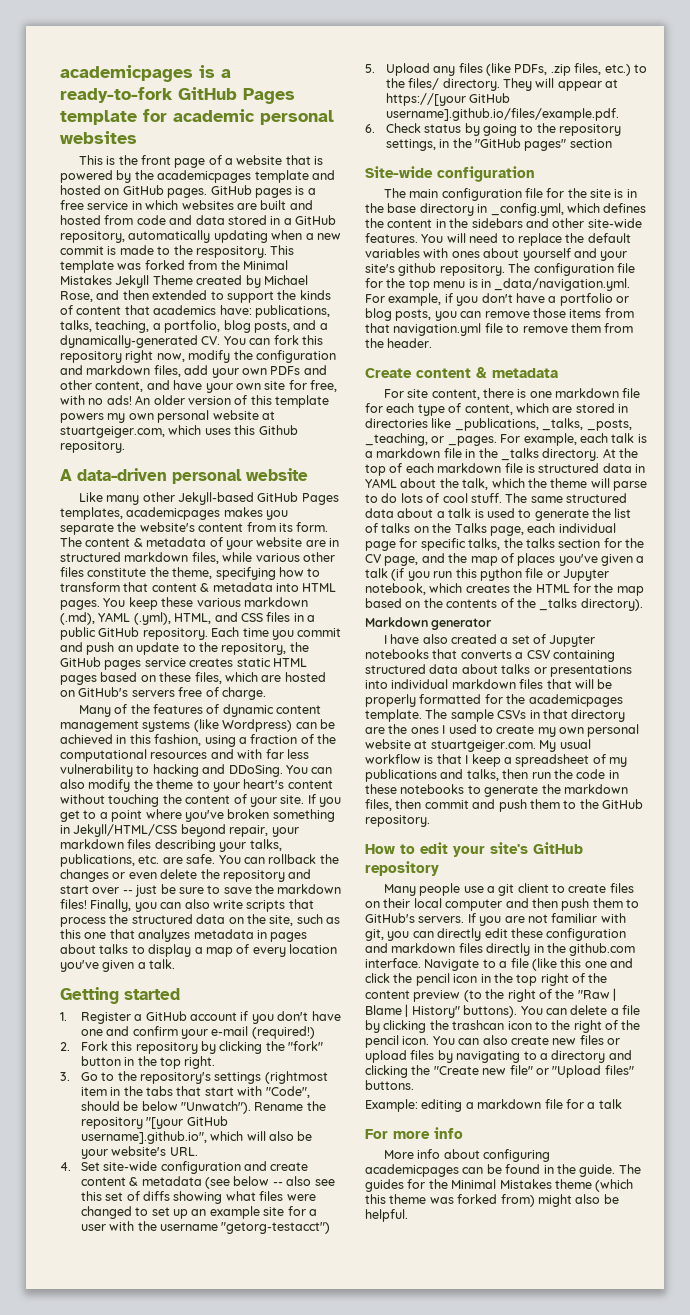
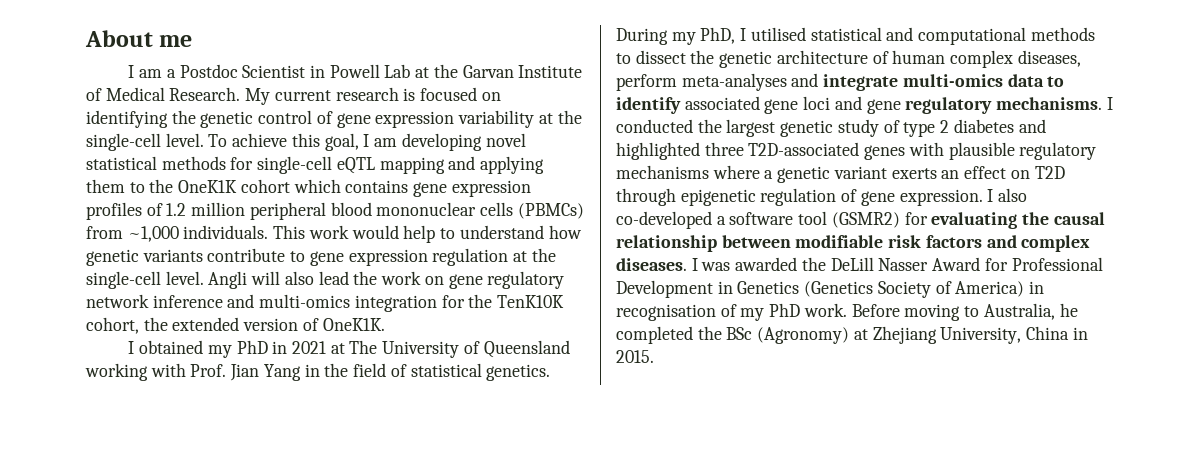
- academicpages is a ready-to-fork GitHub Pages template for academic personal websites
- This is the front page of a website that is powered by the academicpages template and hosted on GitHub pages. GitHub pages is a free service in which websites are built and hosted from code and data stored in a GitHub repository, automatically updating when a new commit is made to the respository. This template was forked from the Minimal Mistakes Jekyll Theme created by Michael Rose, and then extended to support the kinds of content that academics have: publications, talks, teaching, a portfolio, blog posts, and a dynamically-generated CV. You can fork this repository right now, modify the configuration and markdown files, add your own PDFs and other content, and have your own site for free, with no ads! An older version of this template powers my own personal website at stuartgeiger.com, which uses this Github repository.
- A data-driven personal website
- Like many other Jekyll-based GitHub Pages templates, academicpages makes you separate the website's content from its form. The content & metadata of your website are in structured markdown files, while various other files constitute the theme, specifying how to transform that content & metadata into HTML pages. You keep these various markdown (.md), YAML (.yml), HTML, and CSS files in a public GitHub repository. Each time you commit and push an update to the repository, the GitHub pages service creates static HTML pages based on these files, which are hosted on GitHub's servers free of charge.
- Many of the features of dynamic content management systems (like Wordpress) can be achieved in this fashion, using a fraction of the computational resources and with far less vulnerability to hacking and DDoSing. You can also modify the theme to your heart's content without touching the content of your site. If you get to a point where you've broken something in Jekyll/HTML/CSS beyond repair, your markdown files describing your talks, publications, etc. are safe. You can rollback the changes or even delete the repository and start over -- just be sure to save the markdown files! Finally, you can also write scripts that process the structured data on the site, such as this one that analyzes metadata in pages about talks to display a map of every location you've given a talk.
- Getting started
- 1. Register a GitHub account if you don't have one and confirm your e-mail (required!)
- 2. Fork this repository by clicking the "fork" button in the top right.
- 3. Go to the repository's settings (rightmost item in the tabs that start with "Code", should be below "Unwatch"). Rename the repository "[your GitHub username].github.io", which will also be your website's URL.
- 4. Set site-wide configuration and create content & metadata (see below -- also see this set of diffs showing what files were changed to set up an example site for a user with the username "getorg-testacct")
- 5. Upload any files (like PDFs, .zip files, etc.) to the files/ directory. They will appear at https://[your GitHub username].github.io/files/example.pdf.
- 6. Check status by going to the repository settings, in the "GitHub pages" section
- Site-wide configuration
- The main configuration file for the site is in the base directory in _config.yml, which defines the content in the sidebars and other site-wide features. You will need to replace the default variables with ones about yourself and your site's github repository. The configuration file for the top menu is in _data/navigation.yml. For example, if you don't have a portfolio or blog posts, you can remove those items from that navigation.yml file to remove them from the header.
- Create content & metadata
- For site content, there is one markdown file for each type of content, which are stored in directories like _publications, _talks, _posts, _teaching, or _pages. For example, each talk is a markdown file in the _talks directory. At the top of each markdown file is structured data in YAML about the talk, which the theme will parse to do lots of cool stuff. The same structured data about a talk is used to generate the list of talks on the Talks page, each individual page for specific talks, the talks section for the CV page, and the map of places you've given a talk (if you run this python file or Jupyter notebook, which creates the HTML for the map based on the contents of the _talks directory).
- Markdown generator
- I have also created a set of Jupyter notebooks that converts a CSV containing structured data about talks or presentations into individual markdown files that will be properly formatted for the academicpages template. The sample CSVs in that directory are the ones I used to create my own personal website at stuartgeiger.com. My usual workflow is that I keep a spreadsheet of my publications and talks, then run the code in these notebooks to generate the markdown files, then commit and push them to the GitHub repository.
- How to edit your site's GitHub repository
- Many people use a git client to create files on their local computer and then push them to GitHub's servers. If you are not familiar with git, you can directly edit these configuration and markdown files directly in the github.com interface. Navigate to a file (like this one and click the pencil icon in the top right of the content preview (to the right of the "Raw | Blame | History" buttons). You can delete a file by clicking the trashcan icon to the right of the pencil icon. You can also create new files or upload files by navigating to a directory and clicking the "Create new file" or "Upload files" buttons.
- Example: editing a markdown file for a talk
- For more info
- More info about configuring academicpages can be found in the guide. The guides for the Minimal Mistakes theme (which this theme was forked from) might also be helpful.
+ About me
+ I am a Postdoc Scientist in Powell Lab at the Garvan Institute of Medical Research. My current research is focused on identifying the genetic control of gene expression variability at the single-cell level. To achieve this goal, I am developing novel statistical methods for single-cell eQTL mapping and applying them to the OneK1K cohort which contains gene expression profiles of 1.2 million peripheral blood mononuclear cells (PBMCs) from ~1,000 individuals. This work would help to understand how genetic variants contribute to gene expression regulation at the single-cell level. Angli will also lead the work on gene regulatory network inference and multi-omics integration for the TenK10K cohort, the extended version of OneK1K.
+ I obtained my PhD in 2021 at The University of Queensland working with Prof. Jian Yang in the field of statistical genetics. During my PhD, I utilised statistical and computational methods to dissect the genetic architecture of human complex diseases, perform meta-analyses and integrate multi-omics data to identify associated gene loci and gene regulatory mechanisms. I conducted the largest genetic study of type 2 diabetes and highlighted three T2D-associated genes with plausible regulatory mechanisms where a genetic variant exerts an effect on T2D through epigenetic regulation of gene expression. I also co-developed a software tool (GSMR2) for evaluating the causal relationship between modifiable risk factors and complex diseases. I was awarded the DeLill Nasser Award for Professional Development in Genetics (Genetics Society of America) in recognisation of my PhD work. Before moving to Australia, he completed the BSc (Agronomy) at Zhejiang University, China in 2015.

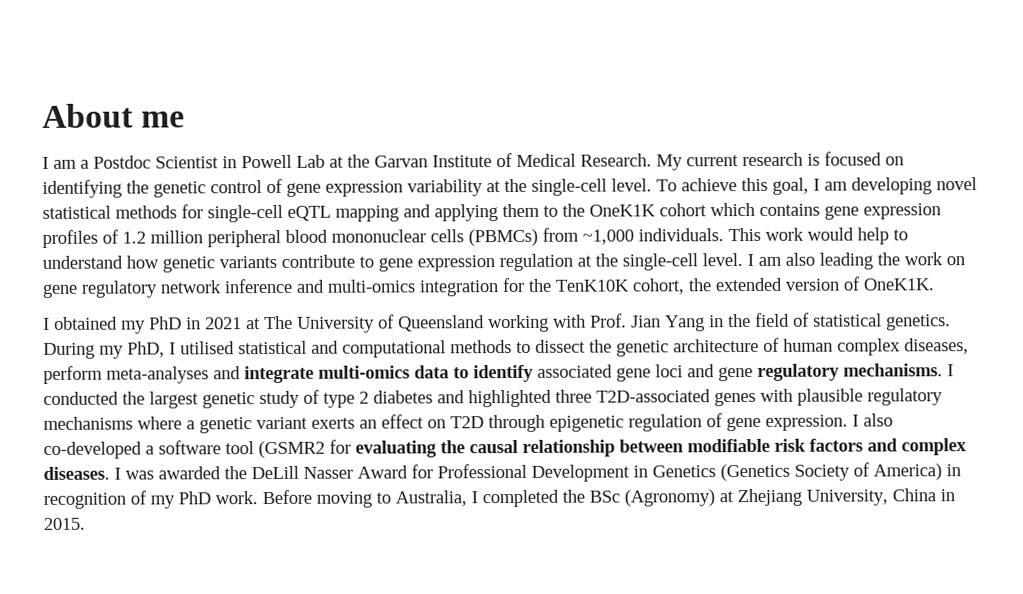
- Angli will also lead the work on gene regulatory network inference and multi-omics integration for the TenK10K cohort, the extended version of OneK1K.
+ I am also leading the work on gene regulatory network inference and multi-omics integration for the TenK10K cohort, the extended version of OneK1K.
- I also co-developed a software tool (GSMR2) for evaluating the causal relationship between modifiable risk factors and complex diseases.
+ I also co-developed a software tool (GSMR2 for evaluating the causal relationship between modifiable risk factors and complex diseases.
- I was awarded the DeLill Nasser Award for Professional Development in Genetics (Genetics Society of America) in recognisation of my PhD work.
+ I was awarded the DeLill Nasser Award for Professional Development in Genetics (Genetics Society of America) in recognition of my PhD work.
- Before moving to Australia, he completed the BSc (Agronomy) at Zhejiang University, China in 2015.
+ Before moving to Australia, I completed the BSc (Agronomy) at Zhejiang University, China in 2015.

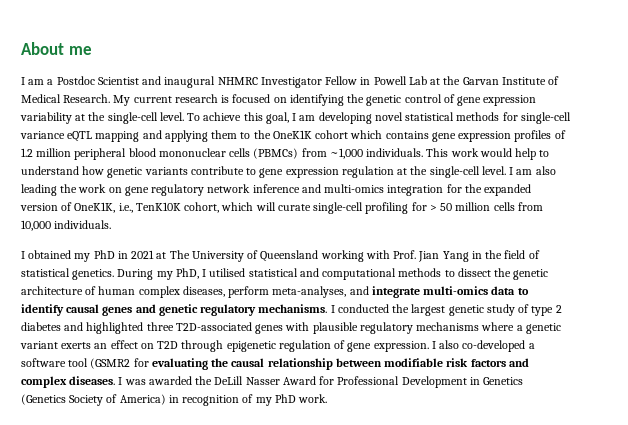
- I am a Postdoc Scientist in Powell Lab at the Garvan Institute of Medical Research.
+ I am a Postdoc Scientist and inaugural NHMRC Investigator Fellow in Powell Lab at the Garvan Institute of Medical Research.
- To achieve this goal, I am developing novel statistical methods for single-cell eQTL mapping and applying them to the OneK1K cohort which contains gene expression profiles of 1.2 million peripheral blood mononuclear cells (PBMCs) from ~1,000 individuals.
+ To achieve this goal, I am developing novel statistical methods for single-cell variance eQTL mapping and applying them to the OneK1K cohort which contains gene expression profiles of 1.2 million peripheral blood mononuclear cells (PBMCs) from ~1,000 individuals.
- I am also leading the work on gene regulatory network inference and multi-omics integration for the TenK10K cohort, the extended version of OneK1K.
+ I am also leading the work on gene regulatory network inference and multi-omics integration for the expanded version of OneK1K, i.e., TenK10K cohort, which will curate single-cell profiling for > 50 million cells from 10,000 individuals.
- During my PhD, I utilised statistical and computational methods to dissect the genetic architecture of human complex diseases, perform meta-analyses and integrate multi-omics data to identify associated gene loci and gene regulatory mechanisms.
+ During my PhD, I utilised statistical and computational methods to dissect the genetic architecture of human complex diseases, perform meta-analyses, and integrate multi-omics data to identify causal genes and genetic regulatory mechanisms.
- Before moving to Australia, I completed the BSc (Agronomy) at Zhejiang University, China in 2015.

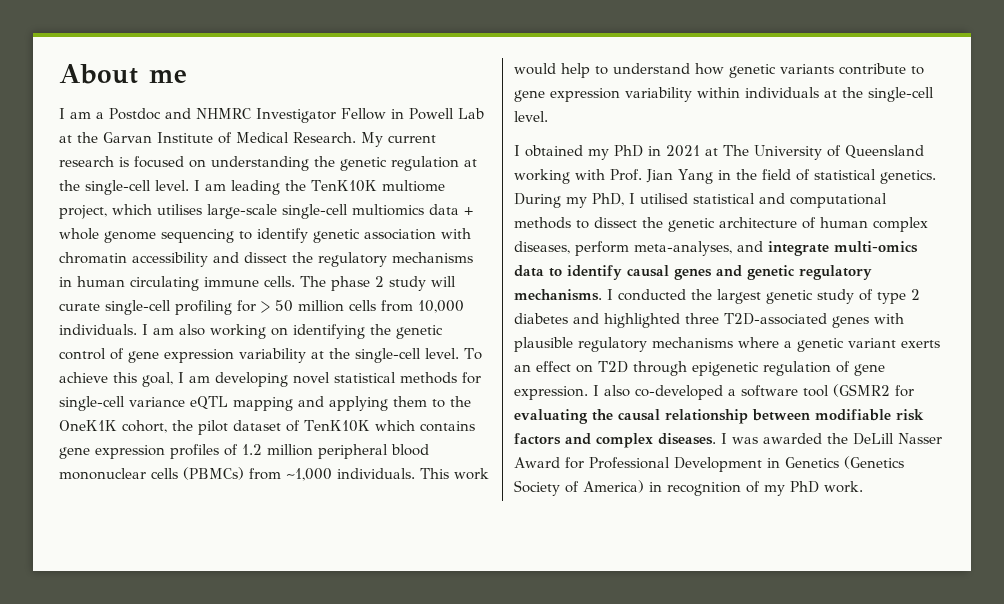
- I am a Postdoc Scientist and inaugural NHMRC Investigator Fellow in Powell Lab at the Garvan Institute of Medical Research.
+ I am a Postdoc and NHMRC Investigator Fellow in Powell Lab at the Garvan Institute of Medical Research.
- My current research is focused on identifying the genetic control of gene expression variability at the single-cell level.
+ My current research is focused on understanding the genetic regulation at the single-cell level. I am leading the TenK10K multiome project, which utilises large-scale single-cell multiomics data + whole genome sequencing to identify genetic association with chromatin accessibility and dissect the regulatory mechanisms in human circulating immune cells. The phase 2 study will curate single-cell profiling for > 50 million cells from 10,000 individuals. I am also working on identifying the genetic control of gene expression variability at the single-cell level.
- To achieve this goal, I am developing novel statistical methods for single-cell variance eQTL mapping and applying them to the OneK1K cohort which contains gene expression profiles of 1.2 million peripheral blood mononuclear cells (PBMCs) from ~1,000 individuals.
+ To achieve this goal, I am developing novel statistical methods for single-cell variance eQTL mapping and applying them to the OneK1K cohort, the pilot dataset of TenK10K which contains gene expression profiles of 1.2 million peripheral blood mononuclear cells (PBMCs) from ~1,000 individuals.
- This work would help to understand how genetic variants contribute to gene expression regulation at the single-cell level. I am also leading the work on gene regulatory network inference and multi-omics integration for the expanded version of OneK1K, i.e., TenK10K cohort, which will curate single-cell profiling for > 50 million cells from 10,000 individuals.
+ This work would help to understand how genetic variants contribute to gene expression variability within individuals at the single-cell level.

